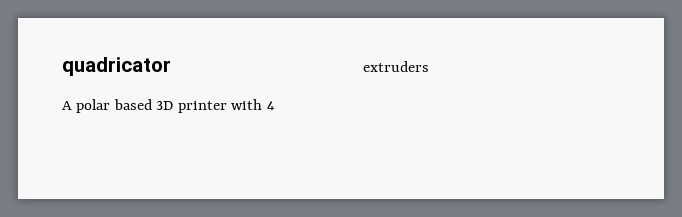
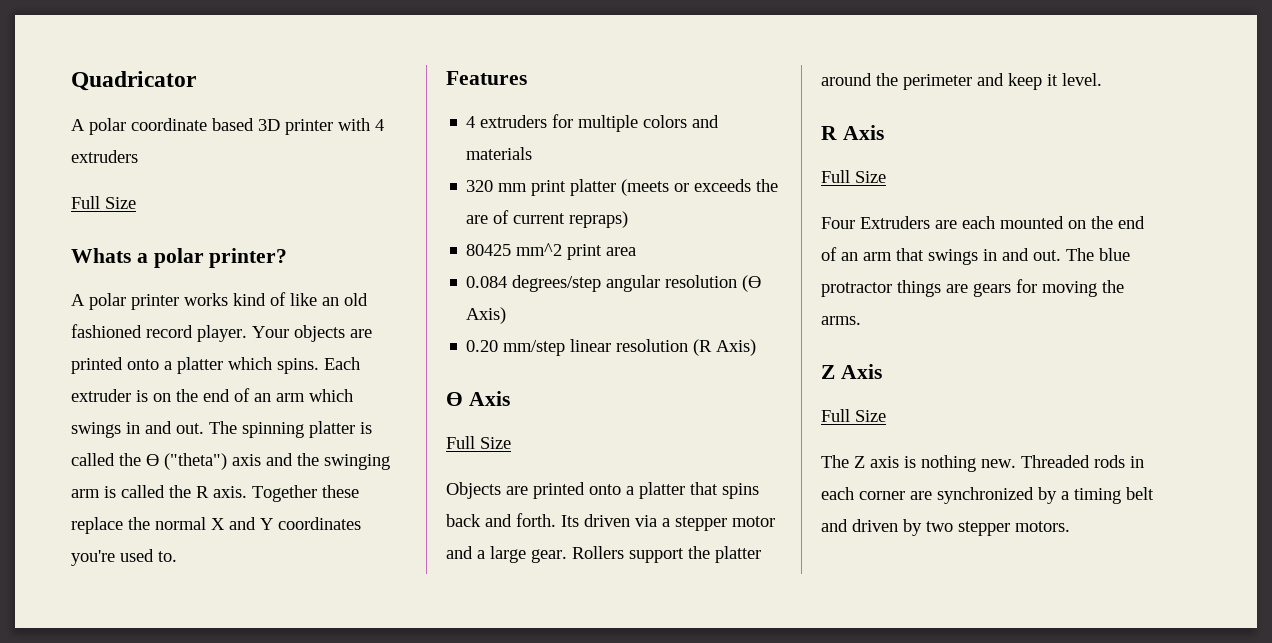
- quadricator
- A polar based 3D printer with 4 extruders
+ Quadricator
+ A polar coordinate based 3D printer with 4 extruders
+ Full Size
+ Whats a polar printer?
+ A polar printer works kind of like an old fashioned record player. Your objects are printed onto a platter which spins. Each extruder is on the end of an arm which swings in and out. The spinning platter is called the ϴ ("theta") axis and the swinging arm is called the R axis. Together these replace the normal X and Y coordinates you're used to.
+ Features
+ 4 extruders for multiple colors and materials
+ 320 mm print platter (meets or exceeds the are of current repraps)
+ 80425 mm^2 print area
+ 0.084 degrees/step angular resolution (ϴ Axis)
+ 0.20 mm/step linear resolution (R Axis)
+ ϴ Axis
+ Full Size
+ Objects are printed onto a platter that spins back and forth. Its driven via a stepper motor and a large gear. Rollers support the platter around the perimeter and keep it level.
+ R Axis
+ Full Size
+ Four Extruders are each mounted on the end of an arm that swings in and out. The blue protractor things are gears for moving the arms.
+ Z Axis
+ Full Size
+ The Z axis is nothing new. Threaded rods in each corner are synchronized by a timing belt and driven by two stepper motors.

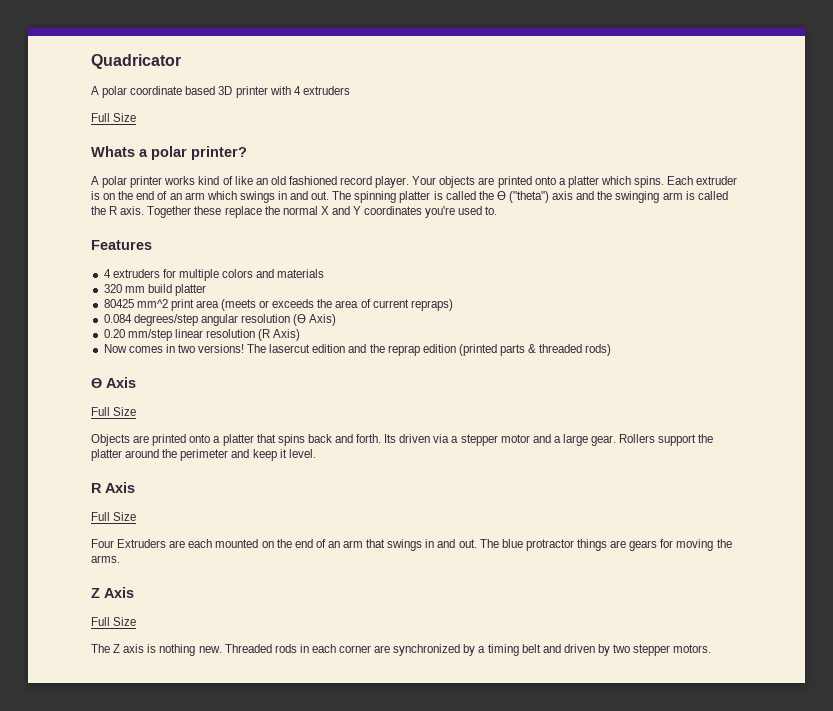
- 320 mm print platter (meets or exceeds the are of current repraps)
- 80425 mm^2 print area
+ 320 mm build platter
+ 80425 mm^2 print area (meets or exceeds the area of current repraps)
+ Now comes in two versions! The lasercut edition and the reprap edition (printed parts & threaded rods)

